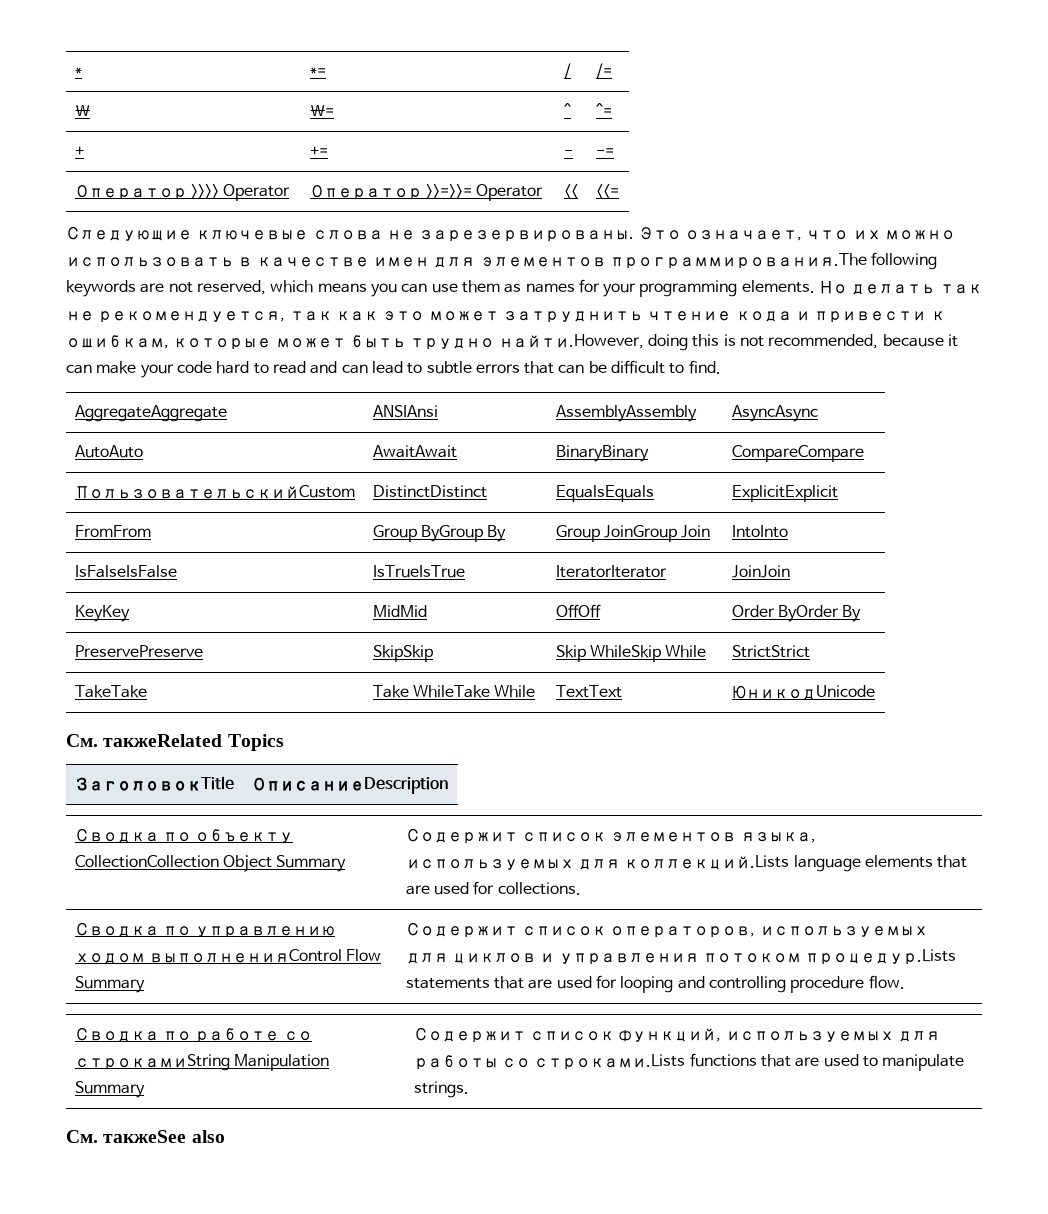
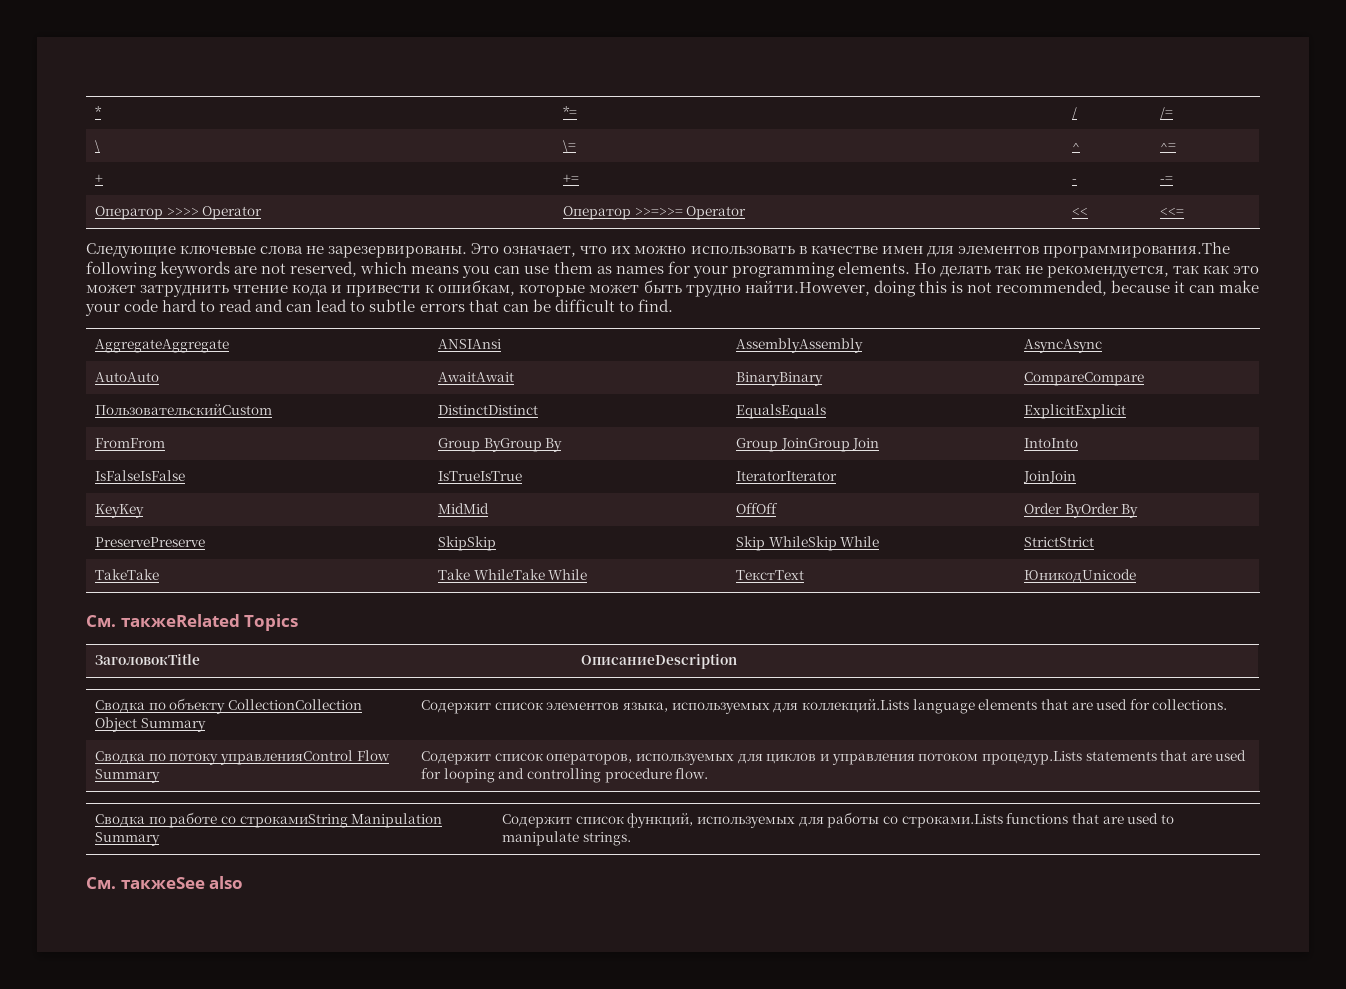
- TakeTake | Take WhileTake While | TextText | ЮникодUnicode
+ TakeTake | Take WhileTake While | ТекстText | ЮникодUnicode
- Сводка по управлению ходом выполненияControl Flow Summary | Содержит список операторов, используемых для циклов и управления потоком процедур.Lists statements that are used for looping and controlling procedure flow.
+ Сводка по потоку управленияControl Flow Summary | Содержит список операторов, используемых для циклов и управления потоком процедур.Lists statements that are used for looping and controlling procedure flow.

